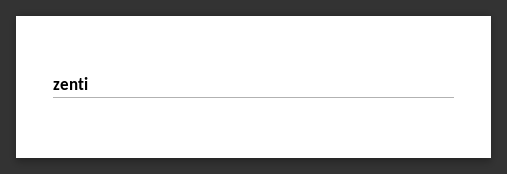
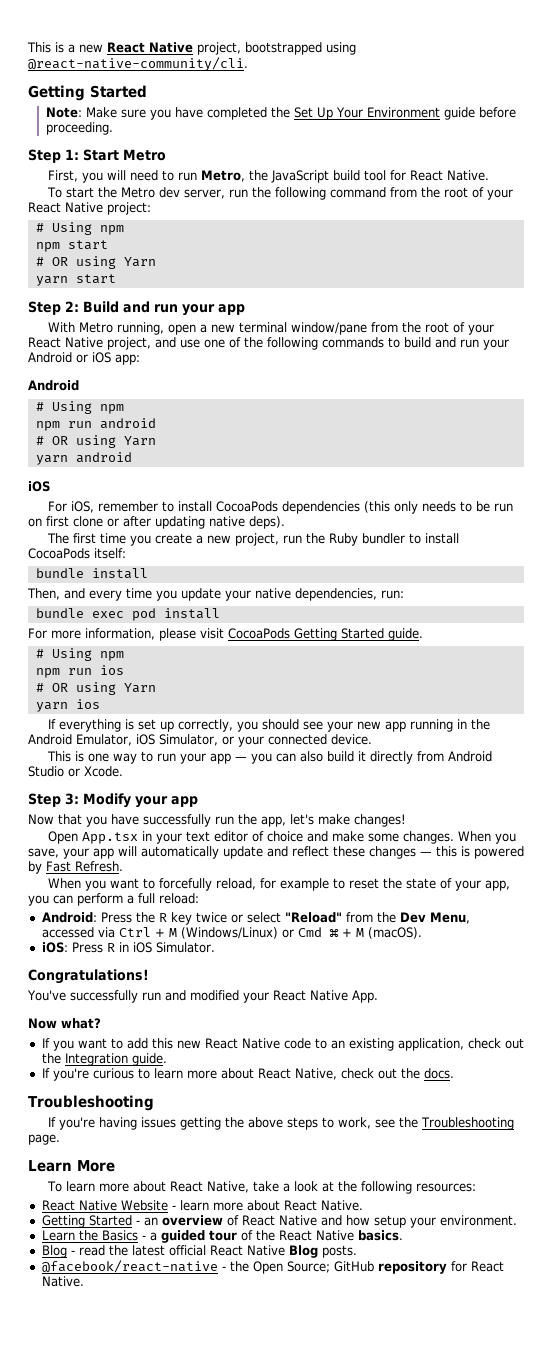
- zenti
+ This is a new React Native project, bootstrapped using @react-native-community/cli.
+ Getting Started
+ Note: Make sure you have completed the Set Up Your Environment guide before proceeding.
+ Step 1: Start Metro
+ First, you will need to run Metro, the JavaScript build tool for React Native.
+ To start the Metro dev server, run the following command from the root of your React Native project:
+ # Using npm
+ npm start
+ # OR using Yarn
+ yarn start
+ Step 2: Build and run your app
+ With Metro running, open a new terminal window/pane from the root of your React Native project, and use one of the following commands to build and run your Android or iOS app:
+ Android
+ # Using npm
+ npm run android
+ # OR using Yarn
+ yarn android
+ iOS
+ For iOS, remember to install CocoaPods dependencies (this only needs to be run on first clone or after updating native deps).
+ The first time you create a new project, run the Ruby bundler to install CocoaPods itself:
+ bundle install
+ Then, and every time you update your native dependencies, run:
+ bundle exec pod install
+ For more information, please visit CocoaPods Getting Started guide.
+ # Using npm
+ npm run ios
+ # OR using Yarn
+ yarn ios
+ If everything is set up correctly, you should see your new app running in the Android Emulator, iOS Simulator, or your connected device.
+ This is one way to run your app — you can also build it directly from Android Studio or Xcode.
+ Step 3: Modify your app
+ Now that you have successfully run the app, let's make changes!
+ Open App.tsx in your text editor of choice and make some changes. When you save, your app will automatically update and reflect these changes — this is powered by Fast Refresh.
+ When you want to forcefully reload, for example to reset the state of your app, you can perform a full reload:
+ Android: Press the R key twice or select "Reload" from the Dev Menu, accessed via Ctrl + M (Windows/Linux) or Cmd ⌘ + M (macOS).
+ iOS: Press R in iOS Simulator.
+ Congratulations!
+ You've successfully run and modified your React Native App.
+ Now what?
+ If you want to add this new React Native code to an existing application, check out the Integration guide.
+ If you're curious to learn more about React Native, check out the docs.
+ Troubleshooting
+ If you're having issues getting the above steps to work, see the Troubleshooting page.
+ Learn More
+ To learn more about React Native, take a look at the following resources:
+ React Native Website - learn more about React Native.
+ Getting Started - an overview of React Native and how setup your environment.
+ Learn the Basics - a guided tour of the React Native basics.
+ Blog - read the latest official React Native Blog posts.
+ @facebook/react-native - the Open Source; GitHub repository for React Native.

